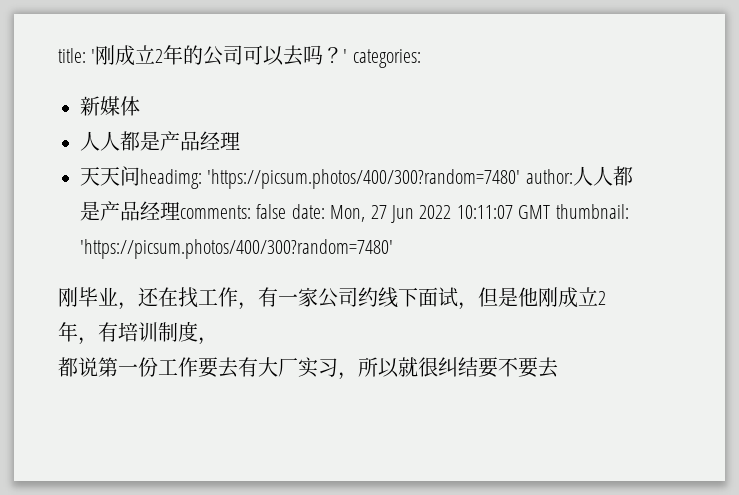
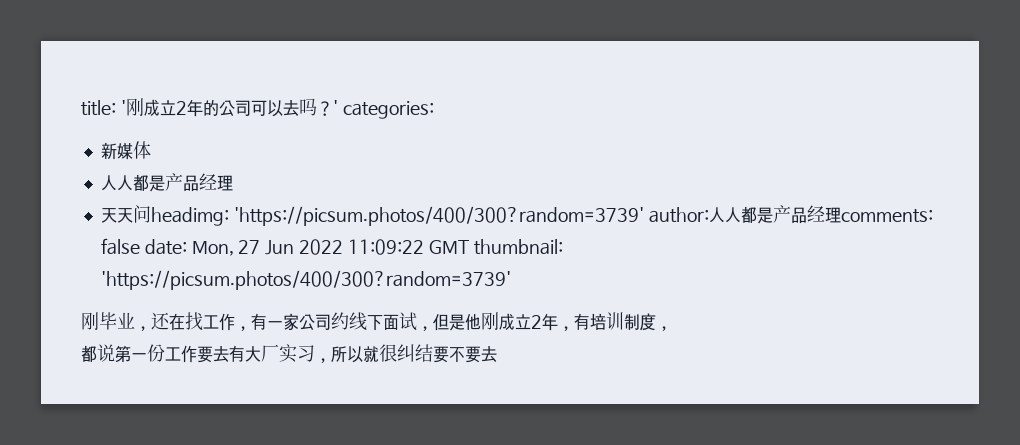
- 天天问headimg: 'https://picsum.photos/400/300?random=7480' author:人人都是产品经理comments: false date: Mon, 27 Jun 2022 10:11:07 GMT thumbnail: 'https://picsum.photos/400/300?random=7480'
+ 天天问headimg: 'https://picsum.photos/400/300?random=3739' author:人人都是产品经理comments: false date: Mon, 27 Jun 2022 11:09:22 GMT thumbnail: 'https://picsum.photos/400/300?random=3739'

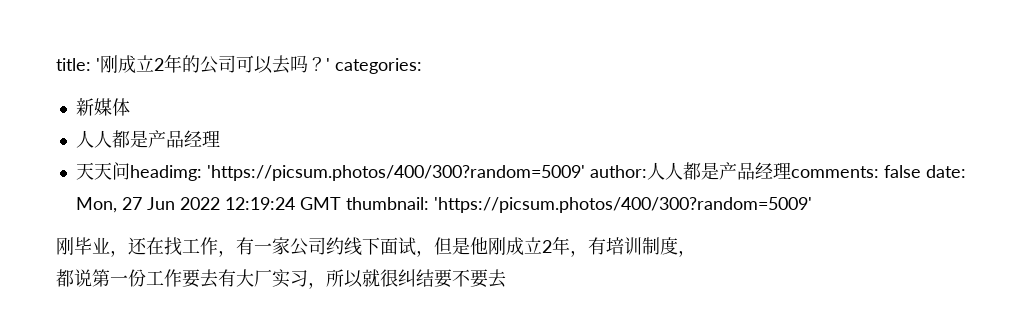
- 天天问headimg: 'https://picsum.photos/400/300?random=3739' author:人人都是产品经理comments: false date: Mon, 27 Jun 2022 11:09:22 GMT thumbnail: 'https://picsum.photos/400/300?random=3739'
+ 天天问headimg: 'https://picsum.photos/400/300?random=5009' author:人人都是产品经理comments: false date: Mon, 27 Jun 2022 12:19:24 GMT thumbnail: 'https://picsum.photos/400/300?random=5009'

